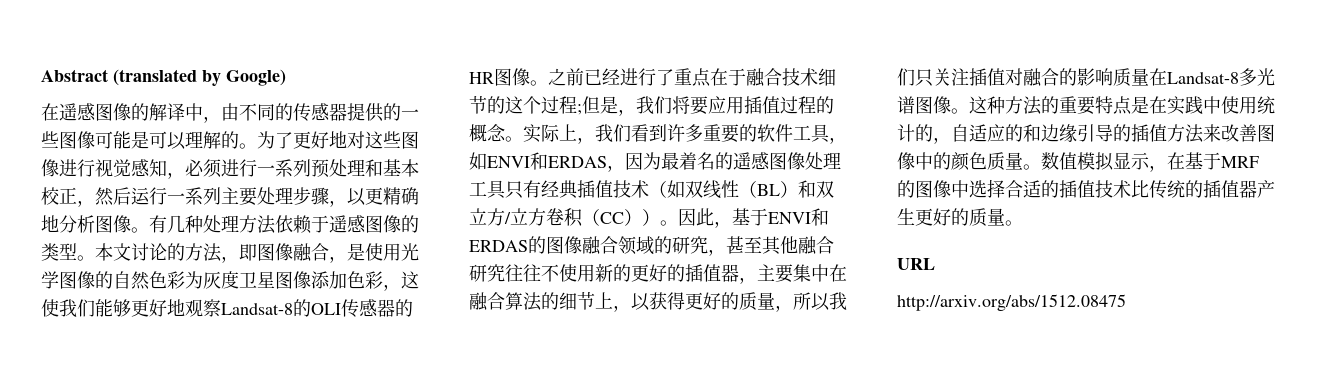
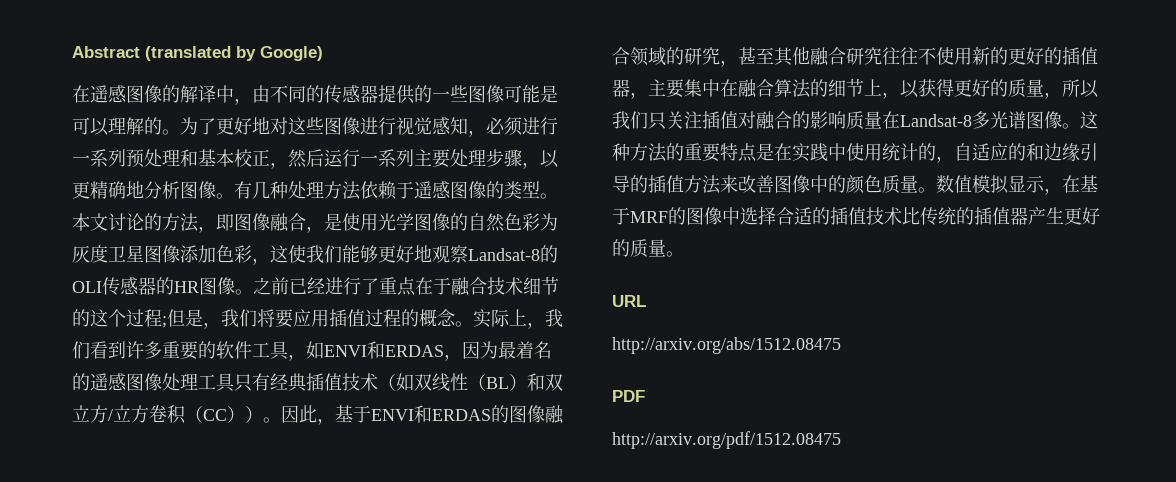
+ PDF
+ http://arxiv.org/pdf/1512.08475

